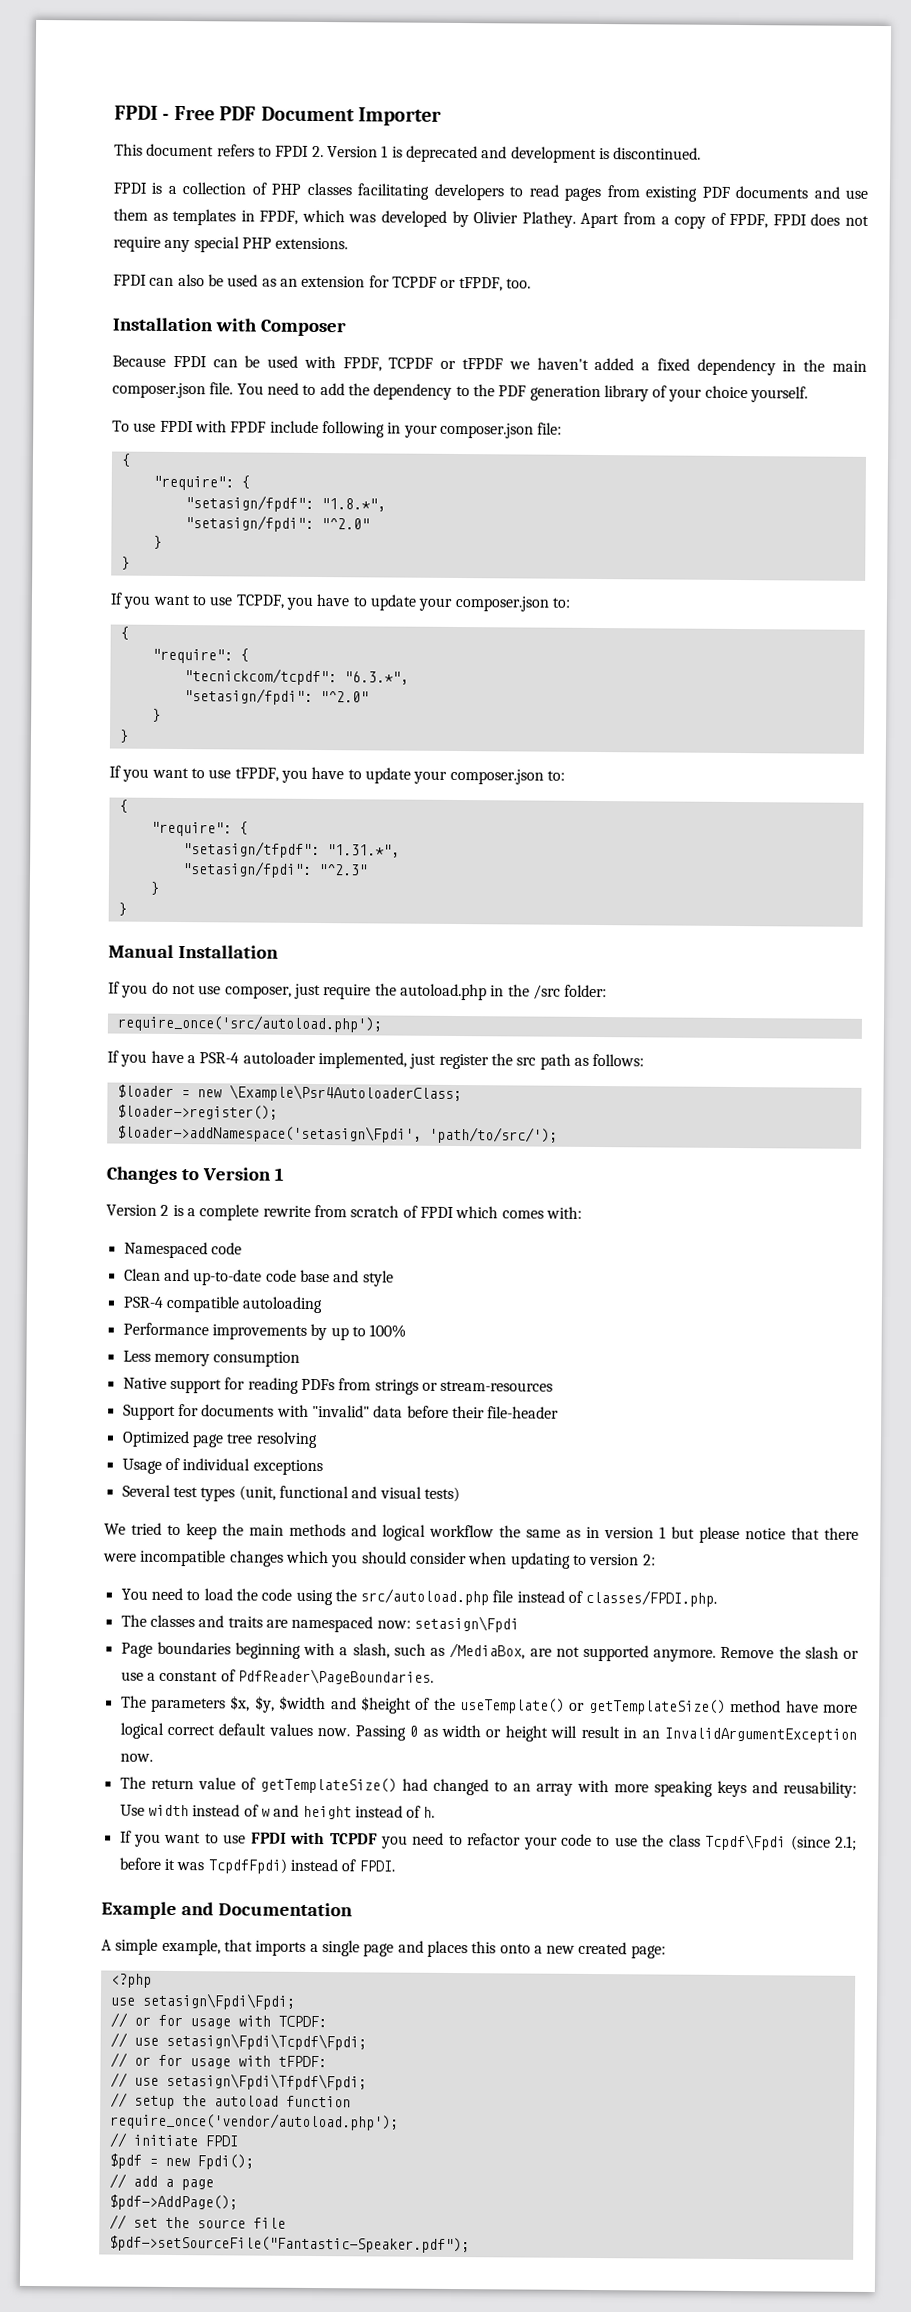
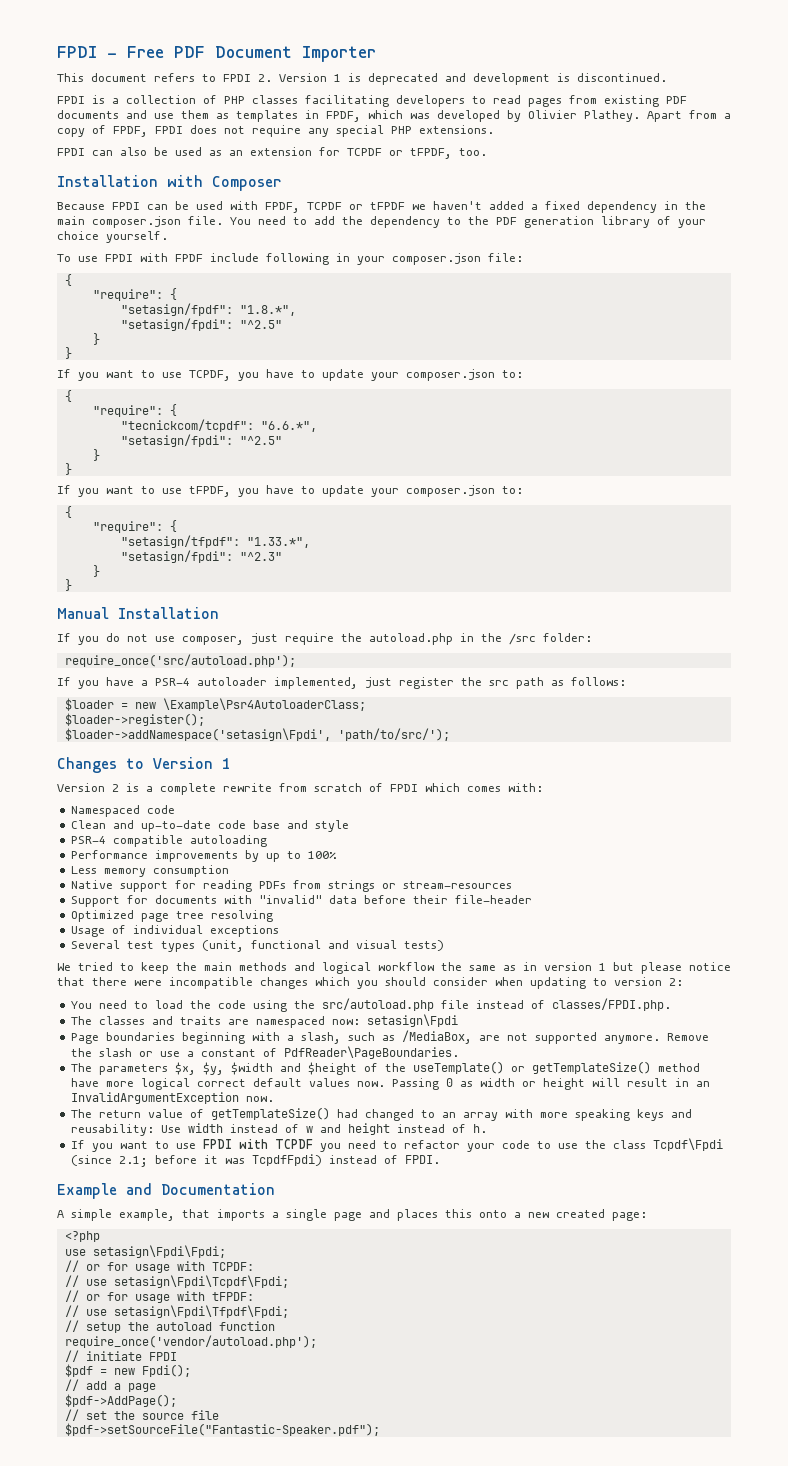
  "setasign/fpdf": "1.8.*",
- "setasign/fpdi": "^2.0"
+ "setasign/fpdi": "^2.5"
- "tecnickcom/tcpdf": "6.3.*",
- "setasign/fpdi": "^2.0"
+ "tecnickcom/tcpdf": "6.6.*",
+ "setasign/fpdi": "^2.5"
- "setasign/tfpdf": "1.31.*",
+ "setasign/tfpdf": "1.33.*",

